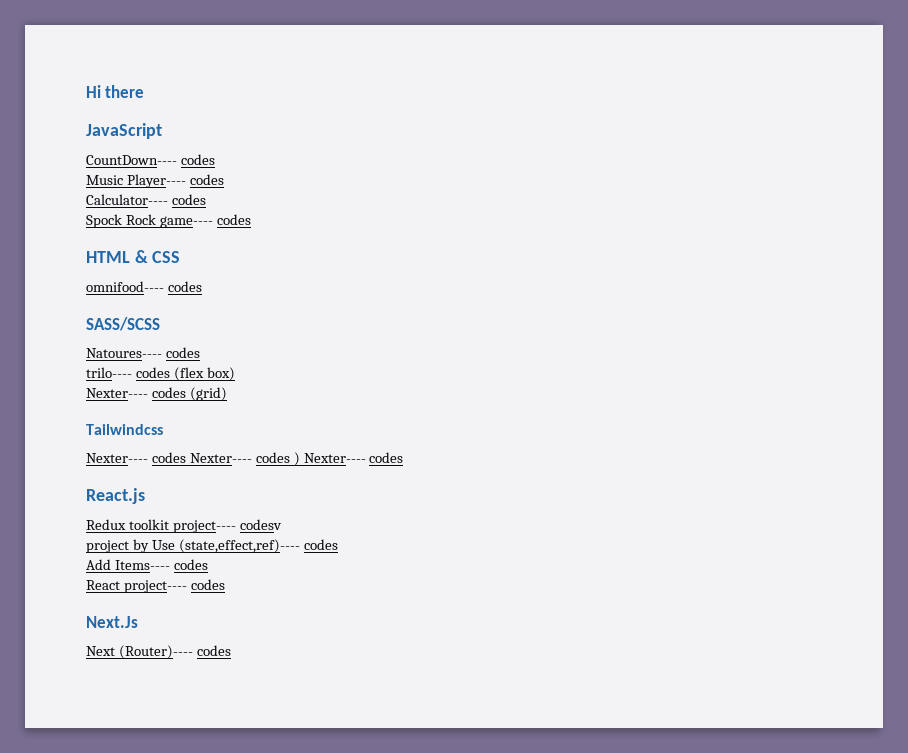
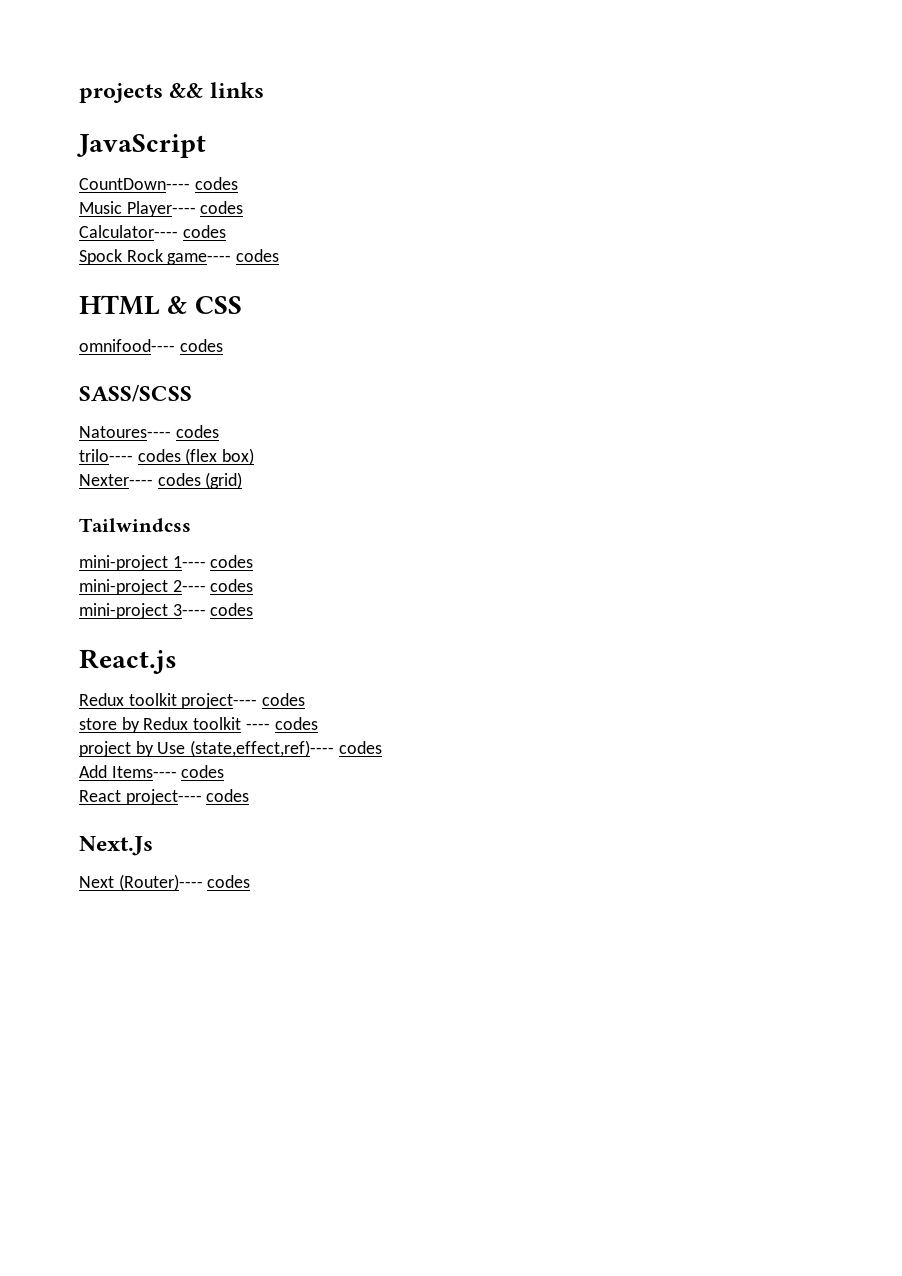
- Hi there
+ projects && links
- Nexter---- codes Nexter---- codes ) Nexter---- codes
+ mini-project 1---- codes
+ mini-project 2---- codes
+ mini-project 3---- codes
- Redux toolkit project---- codesv
+ Redux toolkit project---- codes
+ store by Redux toolkit ---- codes

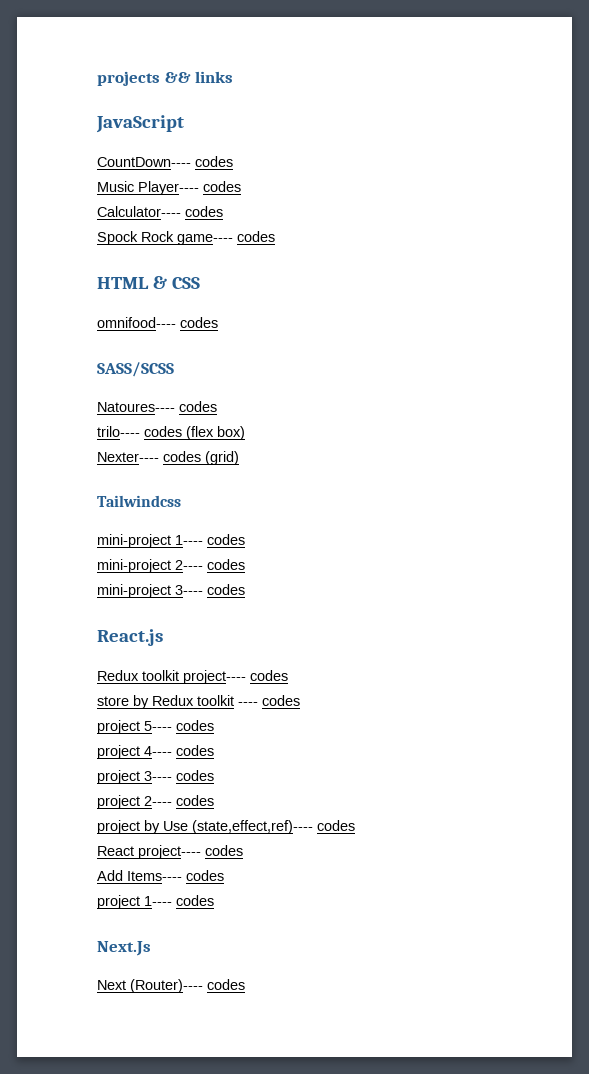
+ project 5---- codes
+ project 4---- codes
+ project 3---- codes
+ project 2---- codes
+ React project---- codes
- React project---- codes
+ project 1---- codes

